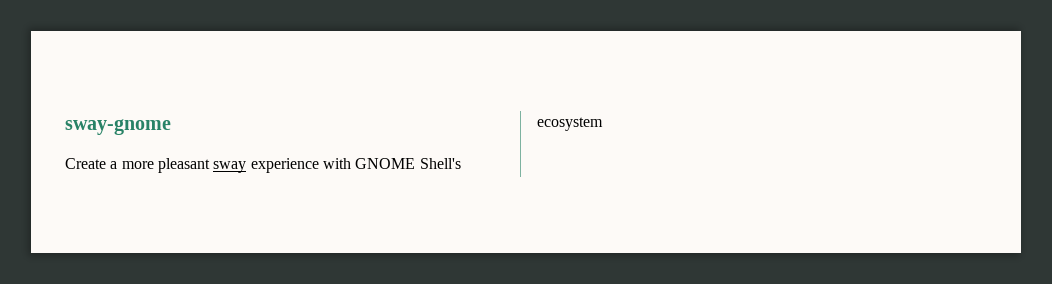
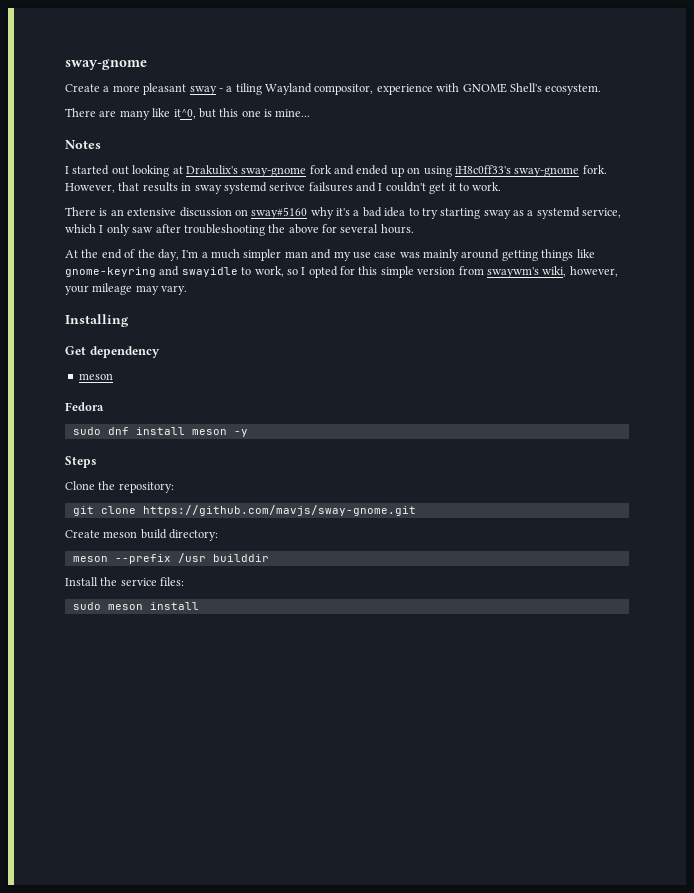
- Create a more pleasant sway experience with GNOME Shell's ecosystem
+ Create a more pleasant sway - a tiling Wayland compositor, experience with GNOME Shell's ecosystem.
+ There are many like it^0, but this one is mine...
+ Notes
+ I started out looking at Drakulix's sway-gnome fork and ended up on using iH8c0ff33's sway-gnome fork. However, that results in sway systemd serivce failsures and I couldn't get it to work.
+ There is an extensive discussion on sway#5160 why it's a bad idea to try starting sway as a systemd service, which I only saw after troubleshooting the above for several hours.
+ At the end of the day, I'm a much simpler man and my use case was mainly around getting things like gnome-keyring and swayidle to work, so I opted for this simple version from swaywm's wiki, however, your mileage may vary.
+ Installing
+ Get dependency
+ meson
+ Fedora
+ sudo dnf install meson -y
+ Steps
+ Clone the repository:
+ git clone https://github.com/mavjs/sway-gnome.git
+ Create meson build directory:
+ meson --prefix /usr builddir
+ Install the service files:
+ sudo meson install

